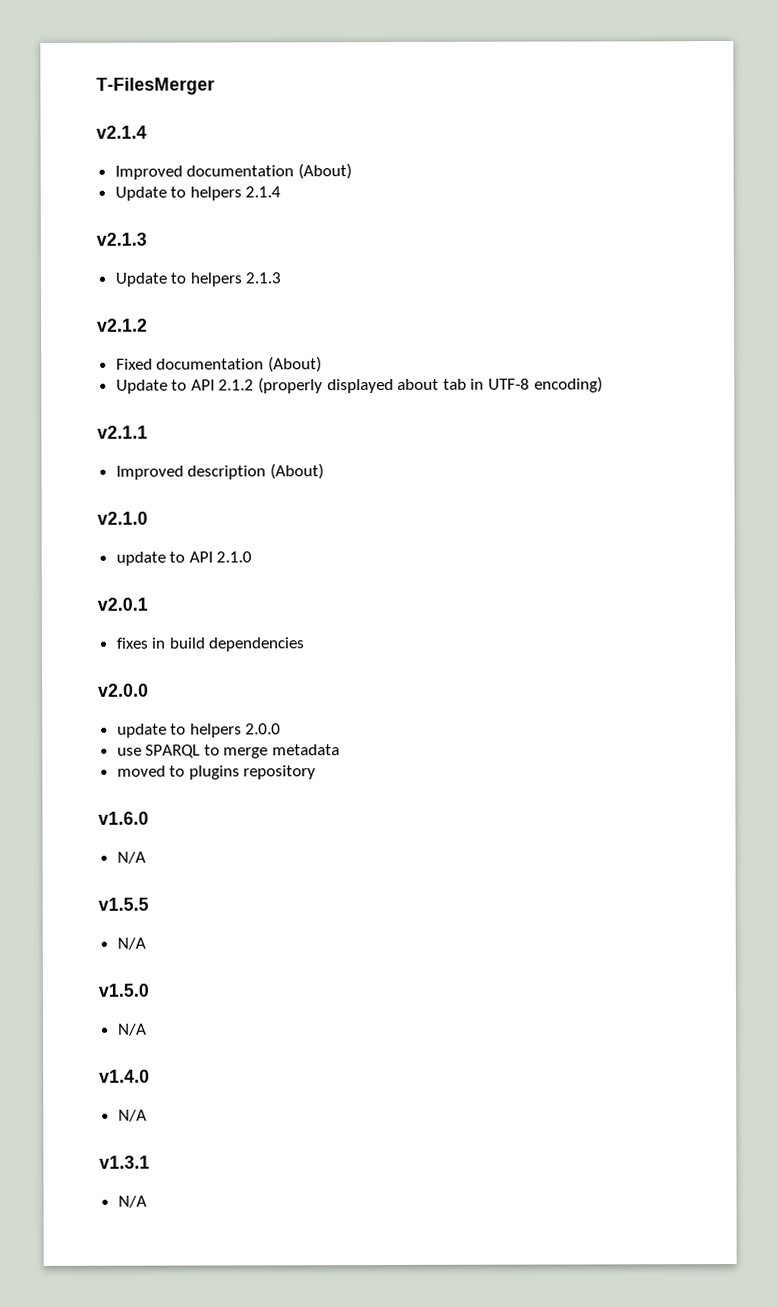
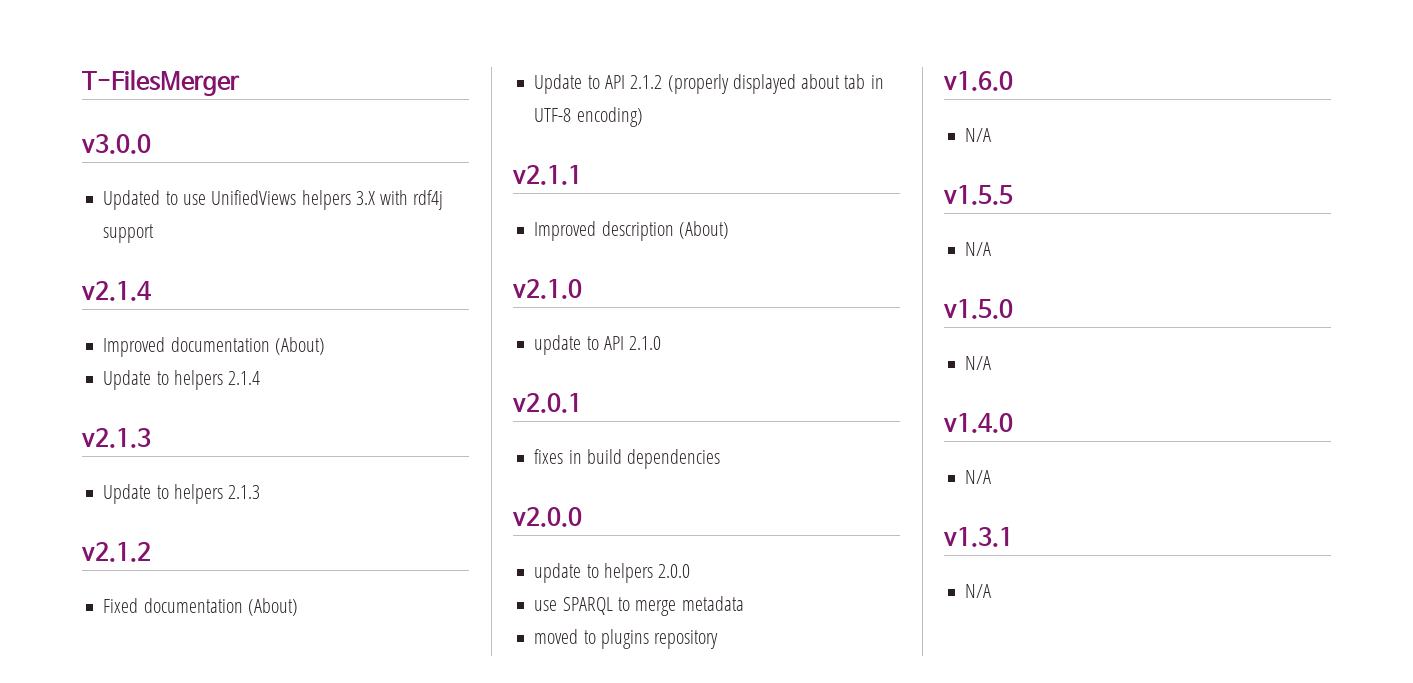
+ v3.0.0
+ Updated to use UnifiedViews helpers 3.X with rdf4j support

